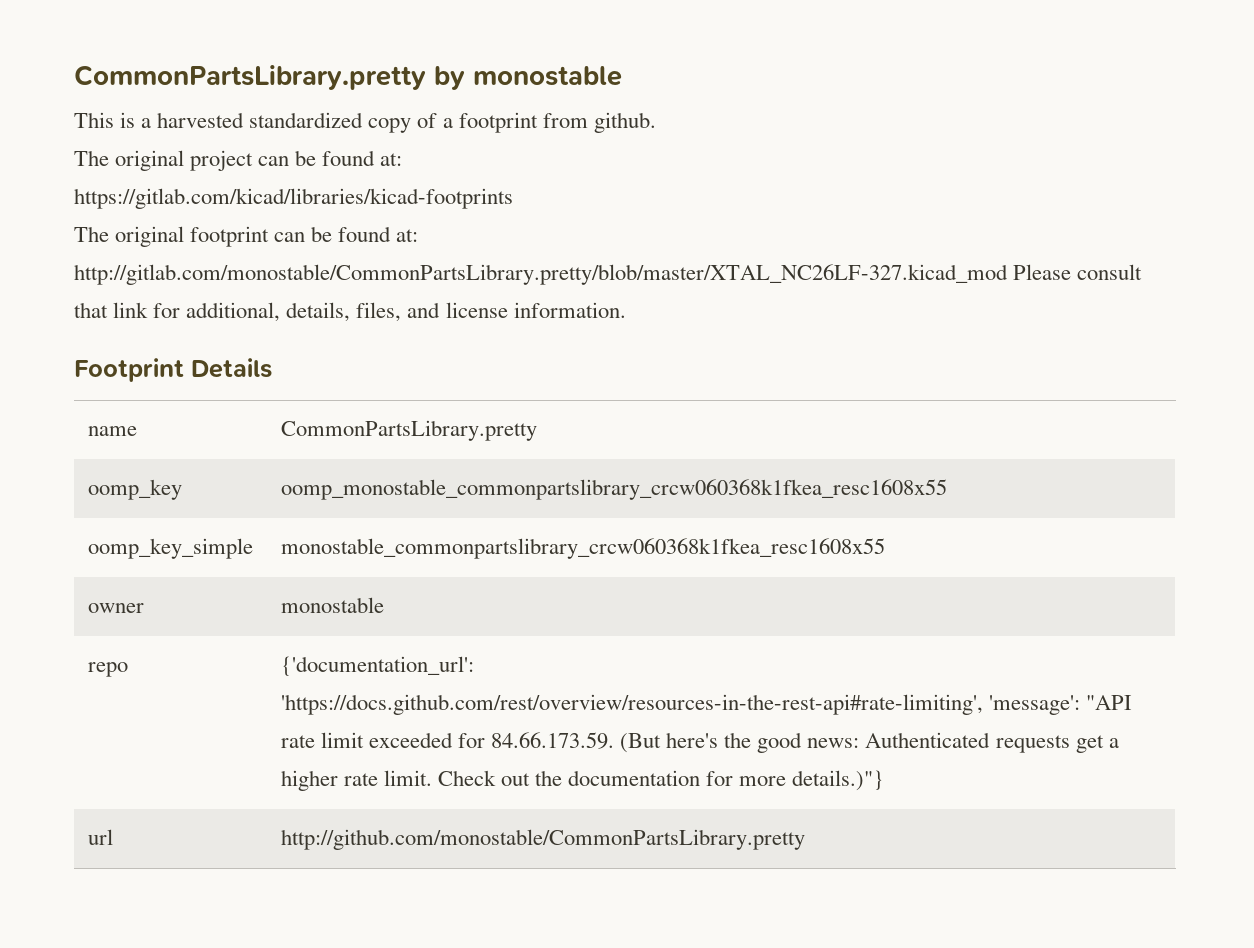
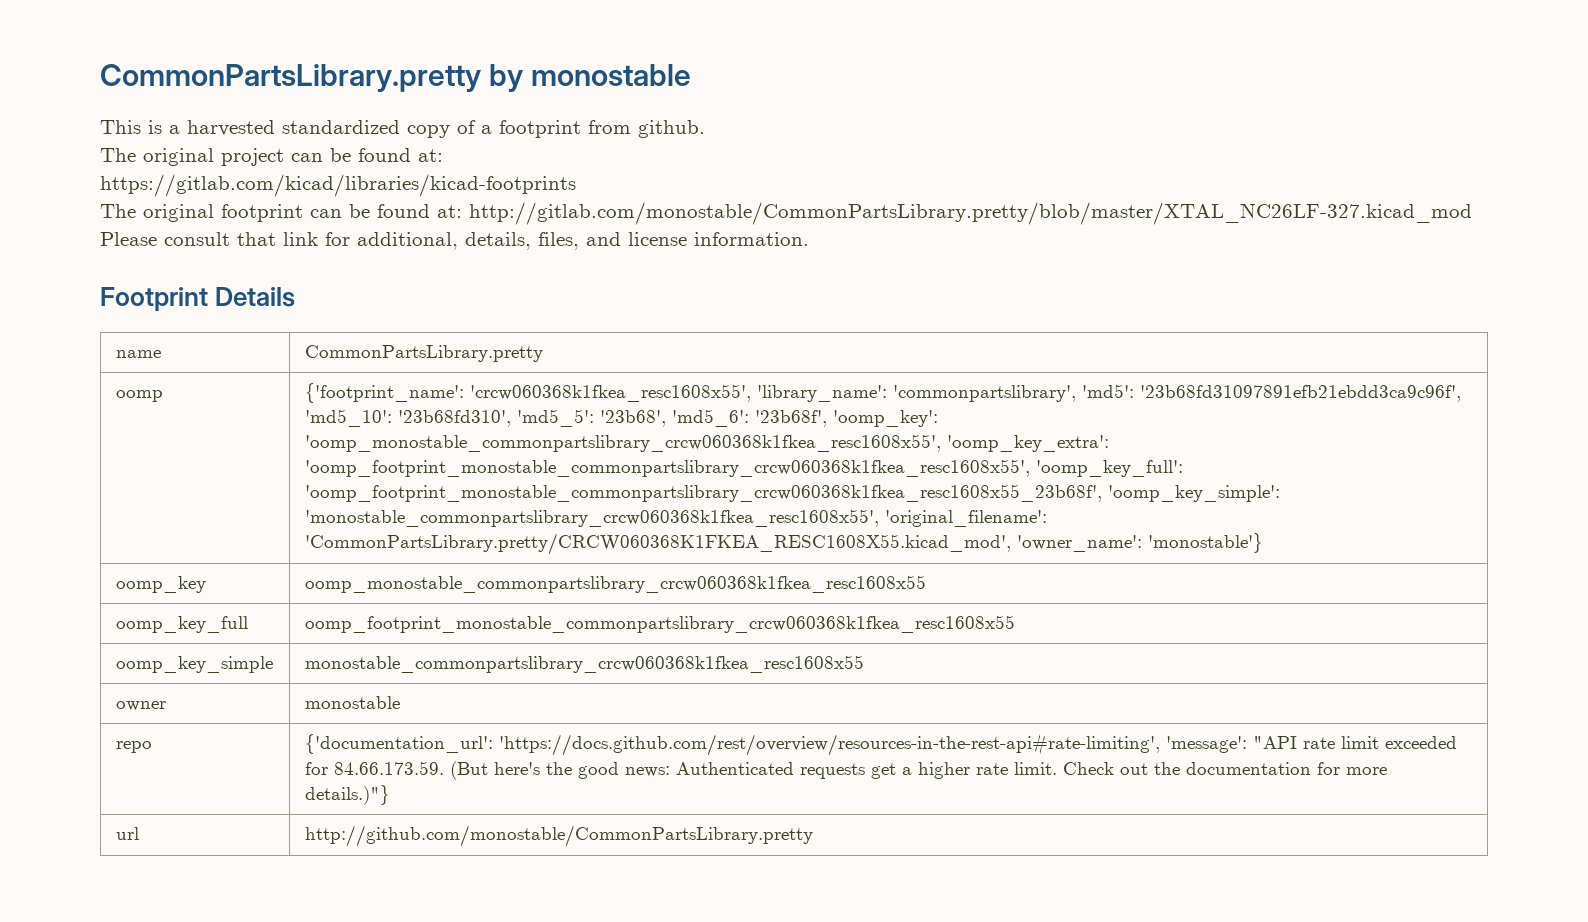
+ oomp | {'footprint_name': 'crcw060368k1fkea_resc1608x55', 'library_name': 'commonpartslibrary', 'md5': '23b68fd31097891efb21ebdd3ca9c96f', 'md5_10': '23b68fd310', 'md5_5': '23b68', 'md5_6': '23b68f', 'oomp_key': 'oomp_monostable_commonpartslibrary_crcw060368k1fkea_resc1608x55', 'oomp_key_extra': 'oomp_footprint_monostable_commonpartslibrary_crcw060368k1fkea_resc1608x55', 'oomp_key_full': 'oomp_footprint_monostable_commonpartslibrary_crcw060368k1fkea_resc1608x55_23b68f', 'oomp_key_simple': 'monostable_commonpartslibrary_crcw060368k1fkea_resc1608x55', 'original_filename': 'CommonPartsLibrary.pretty/CRCW060368K1FKEA_RESC1608X55.kicad_mod', 'owner_name': 'monostable'}
+ oomp_key_full | oomp_footprint_monostable_commonpartslibrary_crcw060368k1fkea_resc1608x55

